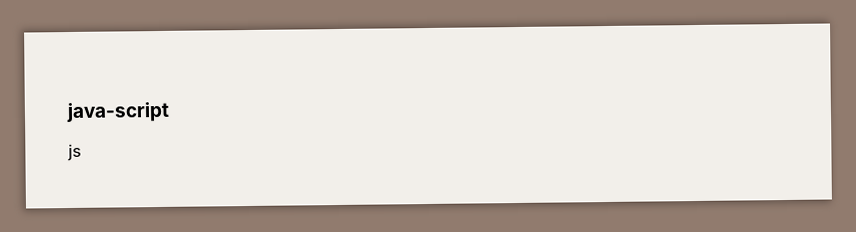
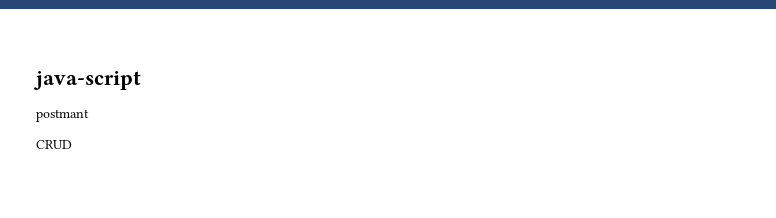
- js
+ postmant
+ CRUD

